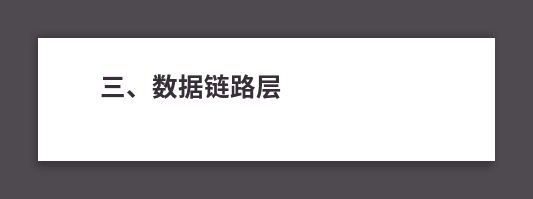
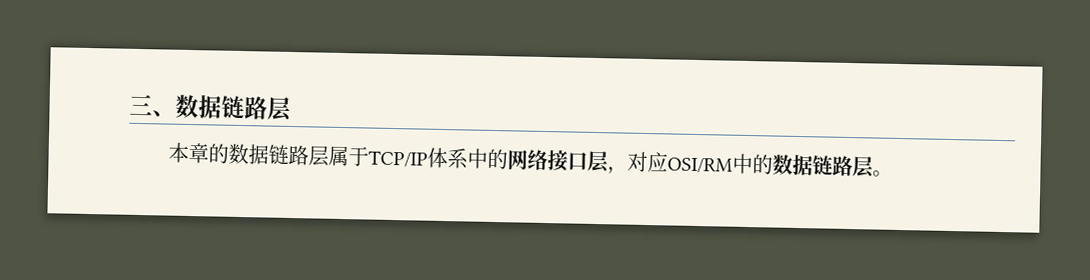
+ 本章的数据链路层属于TCP/IP体系中的网络接口层，对应OSI/RM中的数据链路层。

